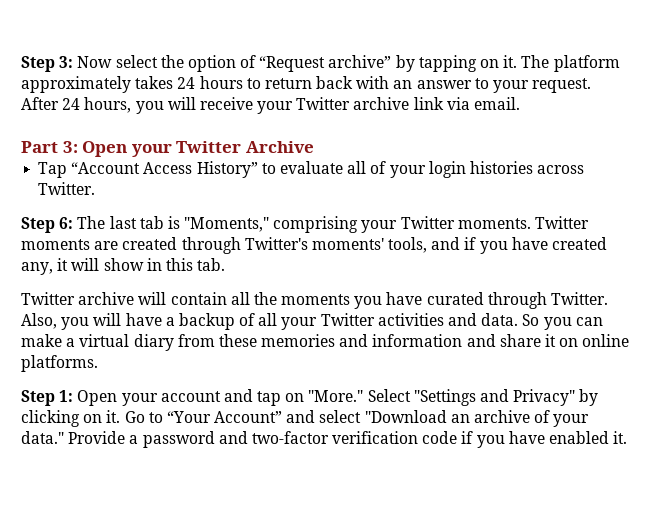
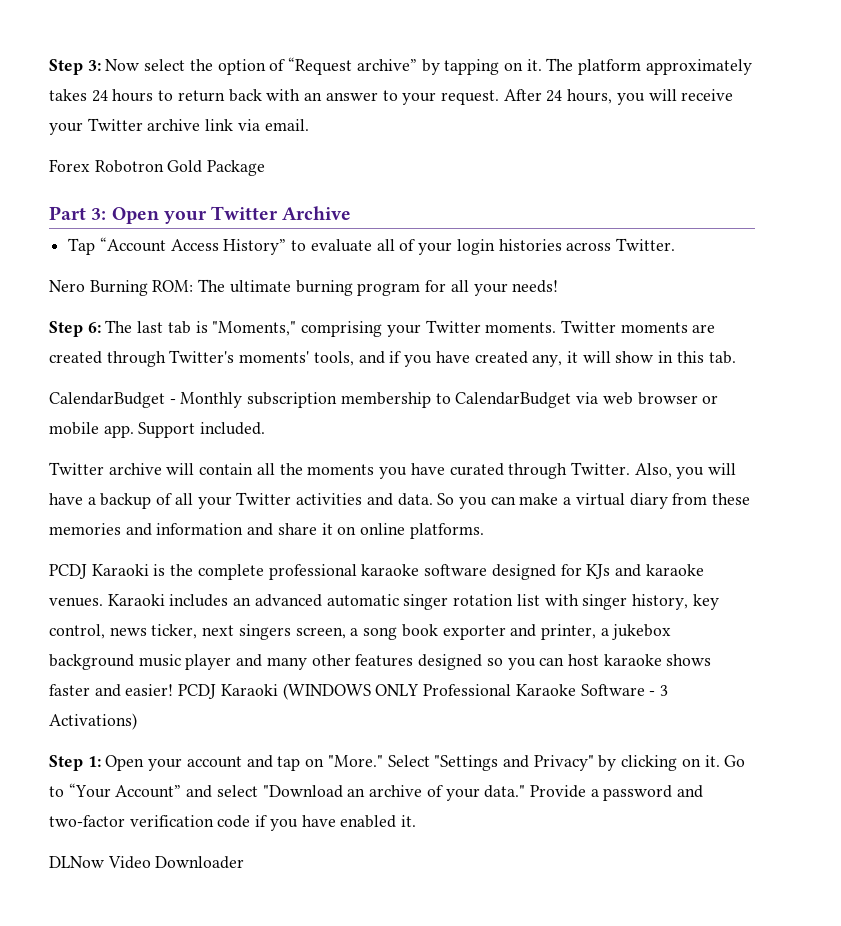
+ Forex Robotron Gold Package
+ Nero Burning ROM: The ultimate burning program for all your needs!
+ CalendarBudget - Monthly subscription membership to CalendarBudget via web browser or mobile app. Support included.
+ PCDJ Karaoki is the complete professional karaoke software designed for KJs and karaoke venues. Karaoki includes an advanced automatic singer rotation list with singer history, key control, news ticker, next singers screen, a song book exporter and printer, a jukebox background music player and many other features designed so you can host karaoke shows faster and easier! PCDJ Karaoki (WINDOWS ONLY Professional Karaoke Software - 3 Activations)
+ DLNow Video Downloader

